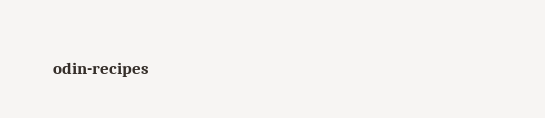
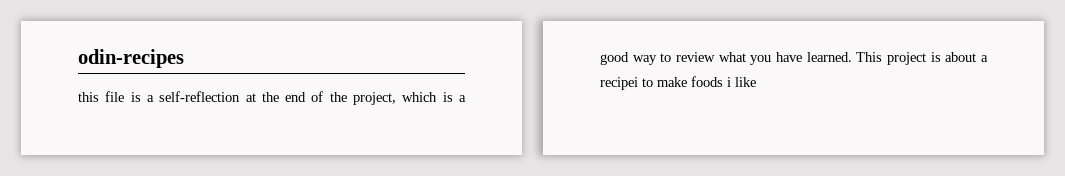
+ this file is a self-reflection at the end of the project, which is a good way to review what you have learned. This project is about a recipei to make foods i like

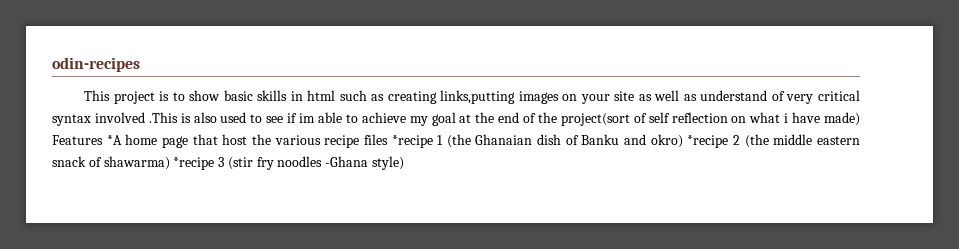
- this file is a self-reflection at the end of the project, which is a good way to review what you have learned. This project is about a recipei to make foods i like
+ This project is to show basic skills in html such as creating links,putting images on your site as well as understand of very critical syntax involved .This is also used to see if im able to achieve my goal at the end of the project(sort of self reflection on what i have made) Features *A home page that host the various recipe files *recipe 1 (the Ghanaian dish of Banku and okro) *recipe 2 (the middle eastern snack of shawarma) *recipe 3 (stir fry noodles -Ghana style)

